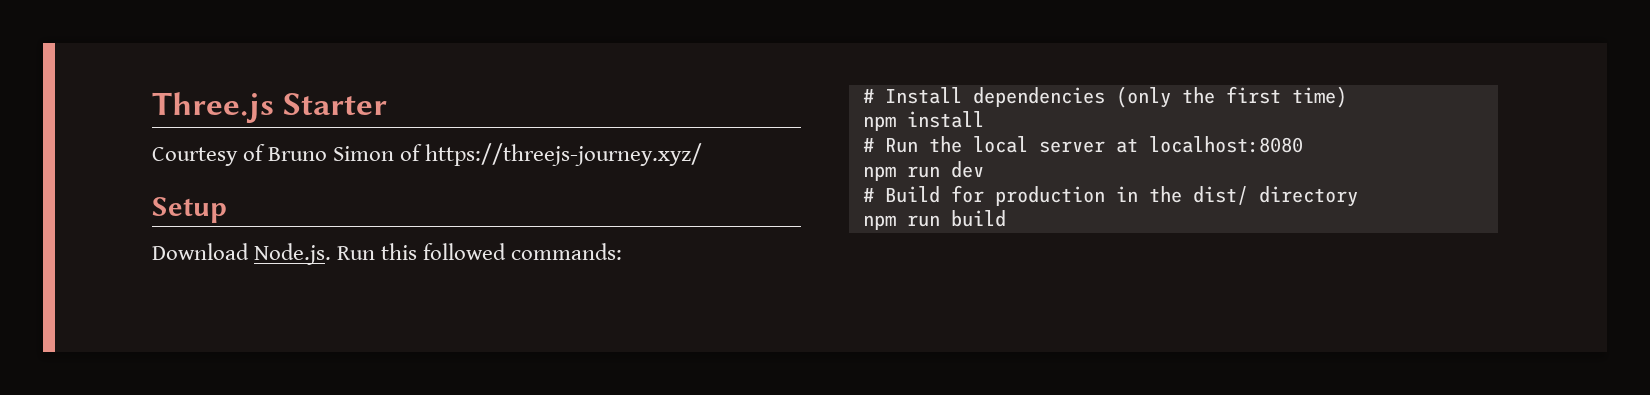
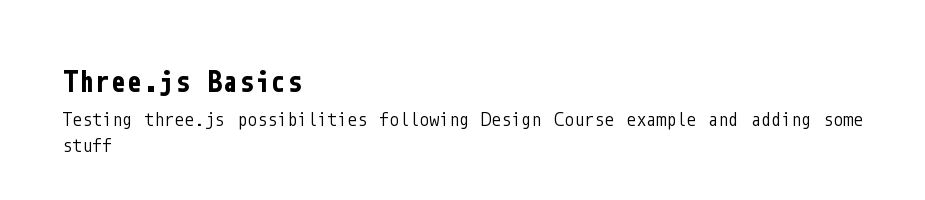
- Three.js Starter
- Courtesy of Bruno Simon of https://threejs-journey.xyz/
- Setup
- Download Node.js. Run this followed commands:
- # Install dependencies (only the first time)
- npm install
- # Run the local server at localhost:8080
- npm run dev
- # Build for production in the dist/ directory
- npm run build
+ Three.js Basics
+ Testing three.js possibilities following Design Course example and adding some stuff

